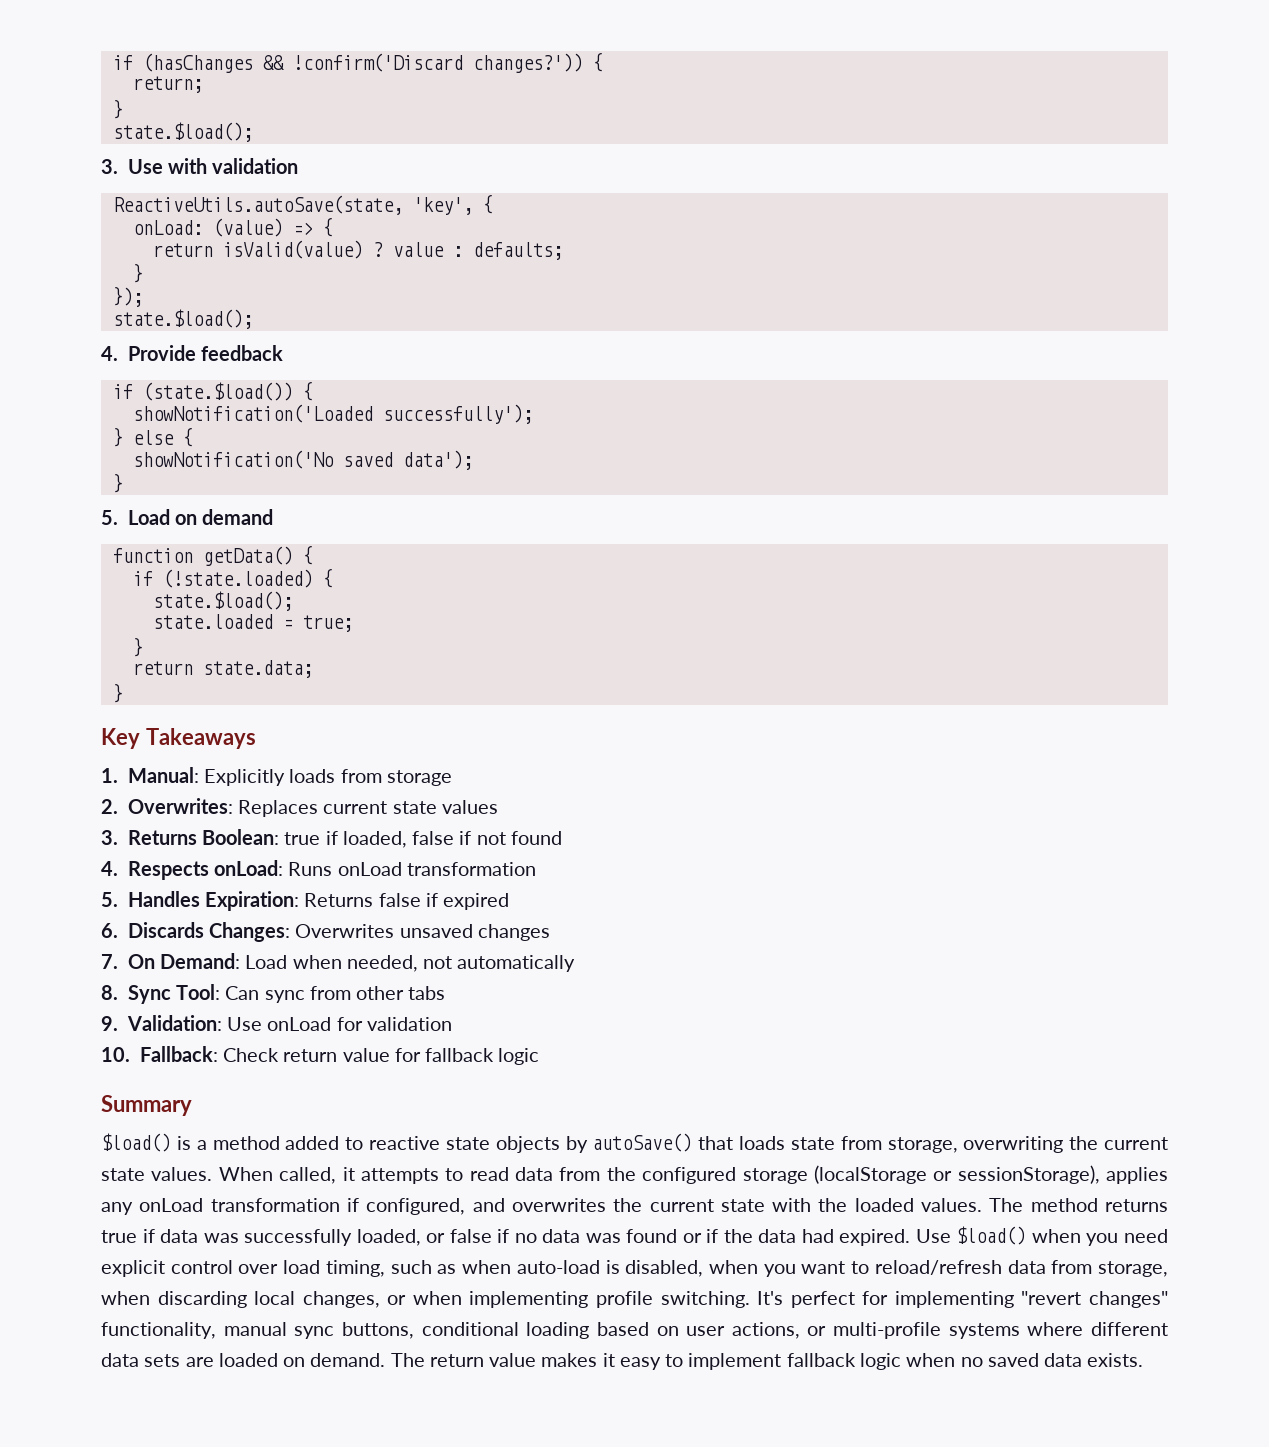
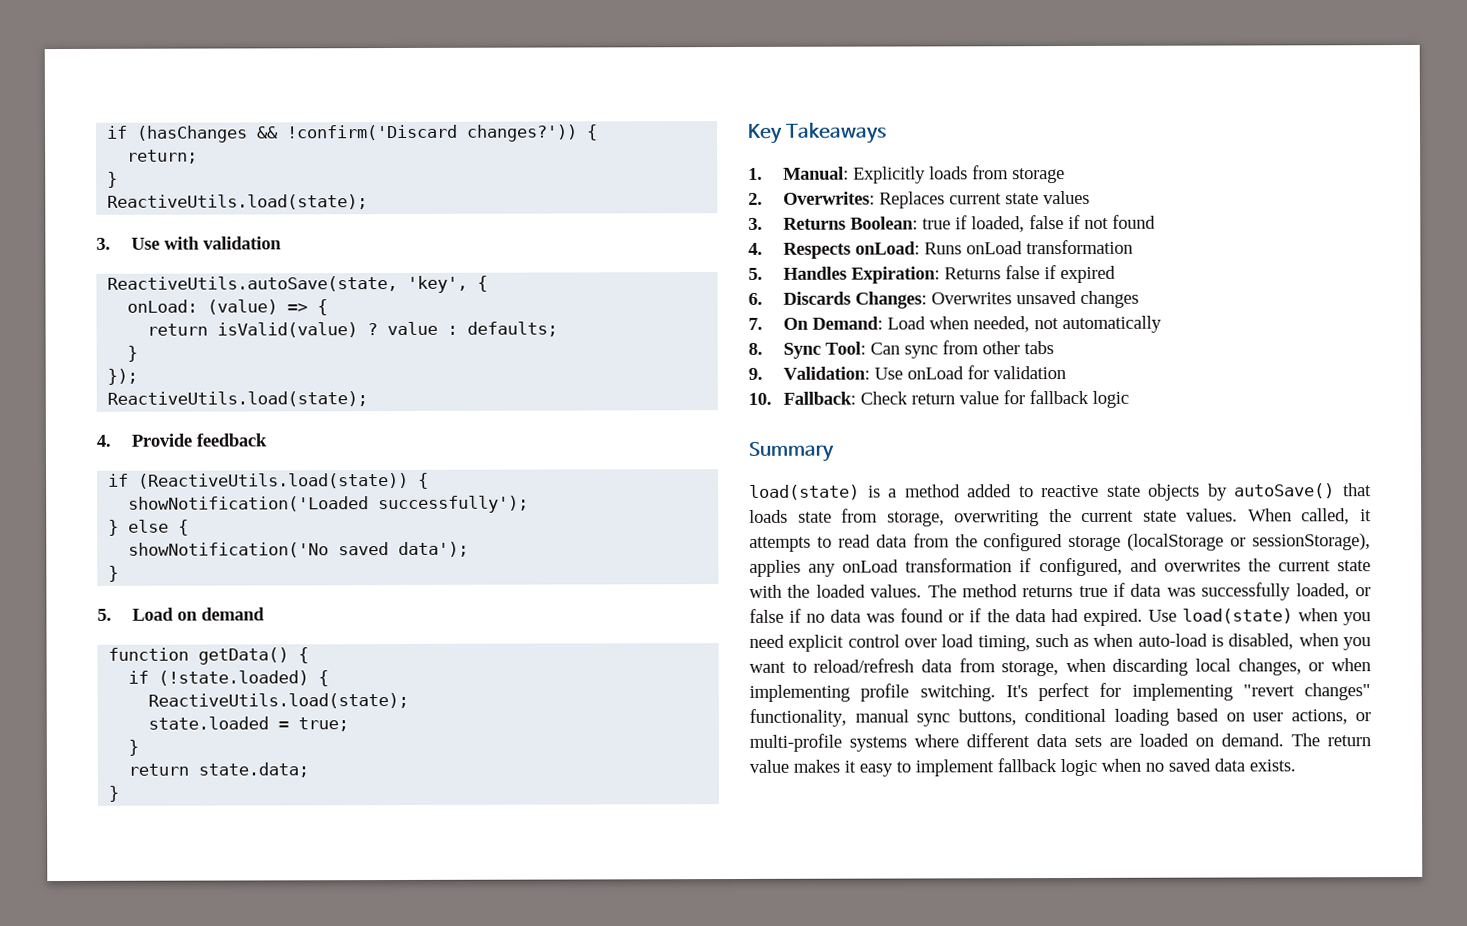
  return;
  }
- state.$load();
+ ReactiveUtils.load(state);
  });
- state.$load();
+ ReactiveUtils.load(state);
- if (state.$load()) {
+ if (ReactiveUtils.load(state)) {
  if (!state.loaded) {
- state.$load();
+ ReactiveUtils.load(state);
- $load() is a method added to reactive state objects by autoSave() that loads state from storage, overwriting the current state values.
+ load(state) is a method added to reactive state objects by autoSave() that loads state from storage, overwriting the current state values.
- Use $load() when you need explicit control over load timing, such as when auto-load is disabled, when you want to reload/refresh data from storage, when discarding local changes, or when implementing profile switching.
+ Use load(state) when you need explicit control over load timing, such as when auto-load is disabled, when you want to reload/refresh data from storage, when discarding local changes, or when implementing profile switching.

